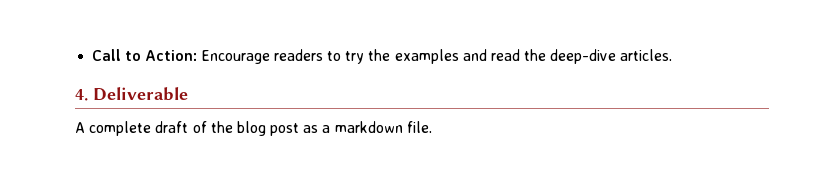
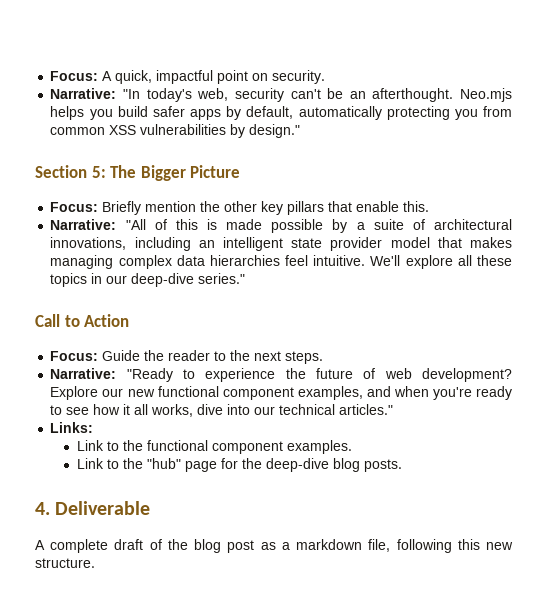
- Call to Action: Encourage readers to try the examples and read the deep-dive articles.
+ Focus: A quick, impactful point on security.
+ Narrative: "In today's web, security can't be an afterthought. Neo.mjs helps you build safer apps by default, automatically protecting you from common XSS vulnerabilities by design."
+ Section 5: The Bigger Picture
+ Focus: Briefly mention the other key pillars that enable this.
+ Narrative: "All of this is made possible by a suite of architectural innovations, including an intelligent state provider model that makes managing complex data hierarchies feel intuitive. We'll explore all these topics in our deep-dive series."
+ Call to Action
+ Focus: Guide the reader to the next steps.
+ Narrative: "Ready to experience the future of web development? Explore our new functional component examples, and when you're ready to see how it all works, dive into our technical articles."
+ Links:
+ Link to the functional component examples.
+ Link to the "hub" page for the deep-dive blog posts.
- A complete draft of the blog post as a markdown file.
+ A complete draft of the blog post as a markdown file, following this new structure.

